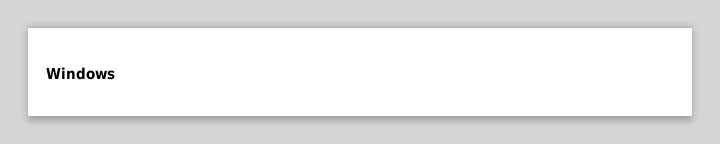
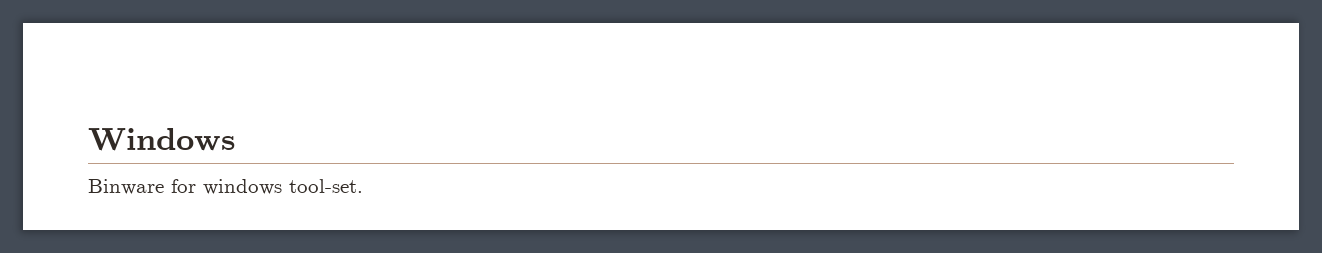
+ Binware for windows tool-set.

